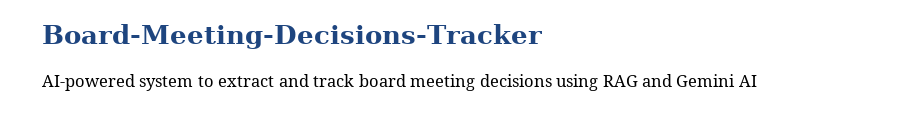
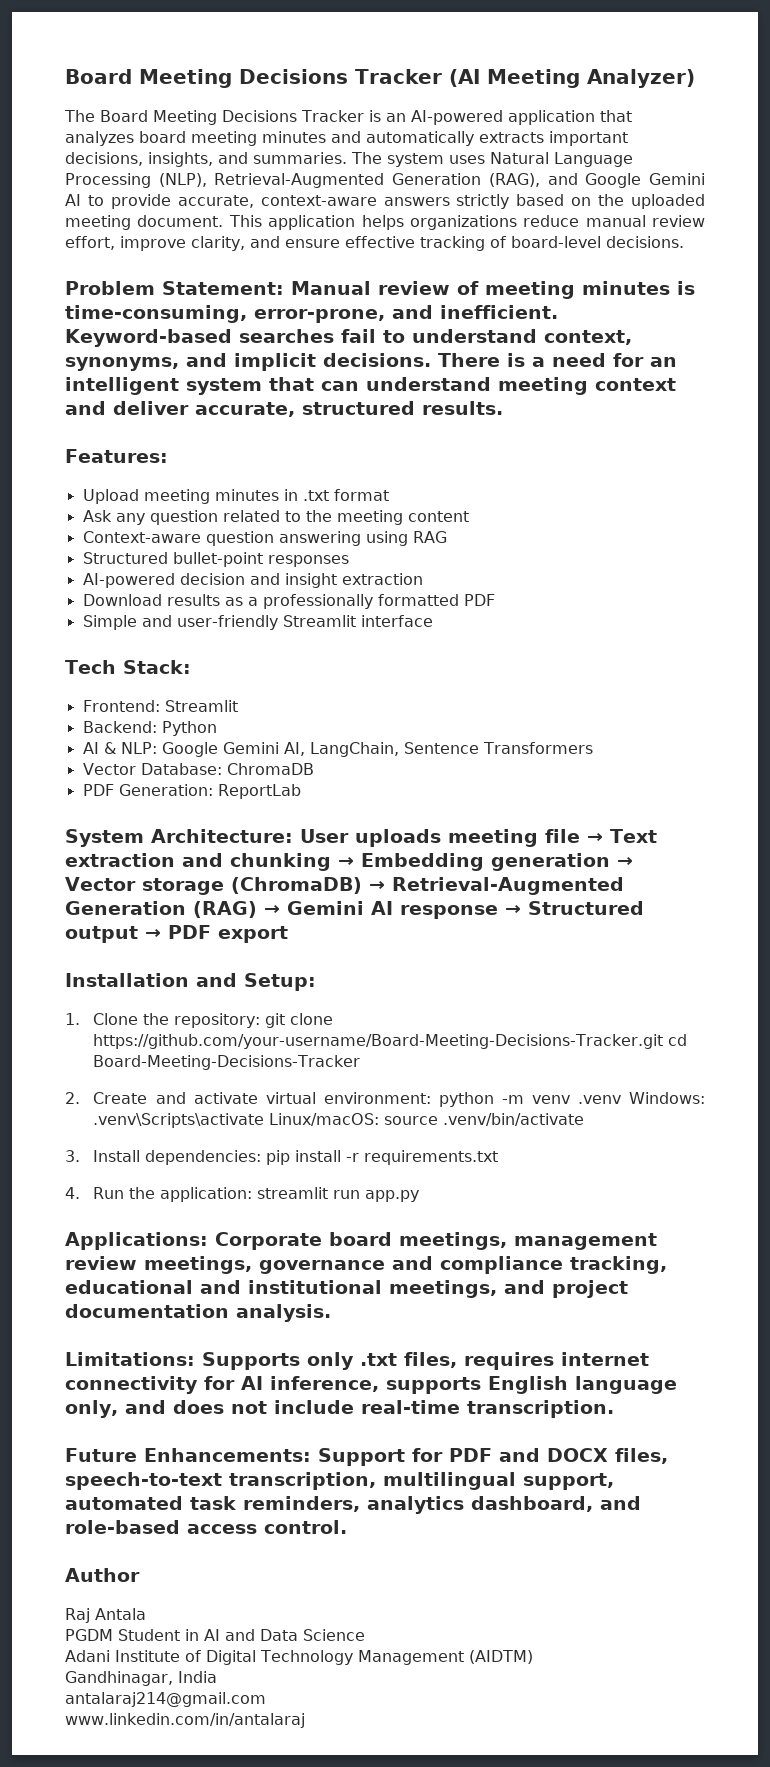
- Board-Meeting-Decisions-Tracker
- AI-powered system to extract and track board meeting decisions using RAG and Gemini AI
+ Board Meeting Decisions Tracker (AI Meeting Analyzer)
+ The Board Meeting Decisions Tracker is an AI-powered application that analyzes board meeting minutes and automatically extracts important decisions, insights, and summaries. The system uses Natural Language Processing (NLP), Retrieval-Augmented Generation (RAG), and Google Gemini AI to provide accurate, context-aware answers strictly based on the uploaded meeting document. This application helps organizations reduce manual review effort, improve clarity, and ensure effective tracking of board-level decisions.
+ Problem Statement: Manual review of meeting minutes is time-consuming, error-prone, and inefficient. Keyword-based searches fail to understand context, synonyms, and implicit decisions. There is a need for an intelligent system that can understand meeting context and deliver accurate, structured results.
+ Features:
+ Upload meeting minutes in .txt format
+ Ask any question related to the meeting content
+ Context-aware question answering using RAG
+ Structured bullet-point responses
+ AI-powered decision and insight extraction
+ Download results as a professionally formatted PDF
+ Simple and user-friendly Streamlit interface
+ Tech Stack:
+ Frontend: Streamlit
+ Backend: Python
+ AI & NLP: Google Gemini AI, LangChain, Sentence Transformers
+ Vector Database: ChromaDB
+ PDF Generation: ReportLab
+ System Architecture: User uploads meeting file → Text extraction and chunking → Embedding generation → Vector storage (ChromaDB) → Retrieval-Augmented Generation (RAG) → Gemini AI response → Structured output → PDF export
+ Installation and Setup:
+ 1. Clone the repository: git clone https://github.com/your-username/Board-Meeting-Decisions-Tracker.git cd Board-Meeting-Decisions-Tracker
+ 2. Create and activate virtual environment: python -m venv .venv Windows: .venv\Scripts\activate Linux/macOS: source .venv/bin/activate
+ 3. Install dependencies: pip install -r requirements.txt
+ 4. Run the application: streamlit run app.py
+ Applications: Corporate board meetings, management review meetings, governance and compliance tracking, educational and institutional meetings, and project documentation analysis.
+ Limitations: Supports only .txt files, requires internet connectivity for AI inference, supports English language only, and does not include real-time transcription.
+ Future Enhancements: Support for PDF and DOCX files, speech-to-text transcription, multilingual support, automated task reminders, analytics dashboard, and role-based access control.
+ Author
+ Raj Antala
+ PGDM Student in AI and Data Science
+ Adani Institute of Digital Technology Management (AIDTM)
+ Gandhinagar, India
+ antalaraj214@gmail.com
+ www.linkedin.com/in/antalaraj

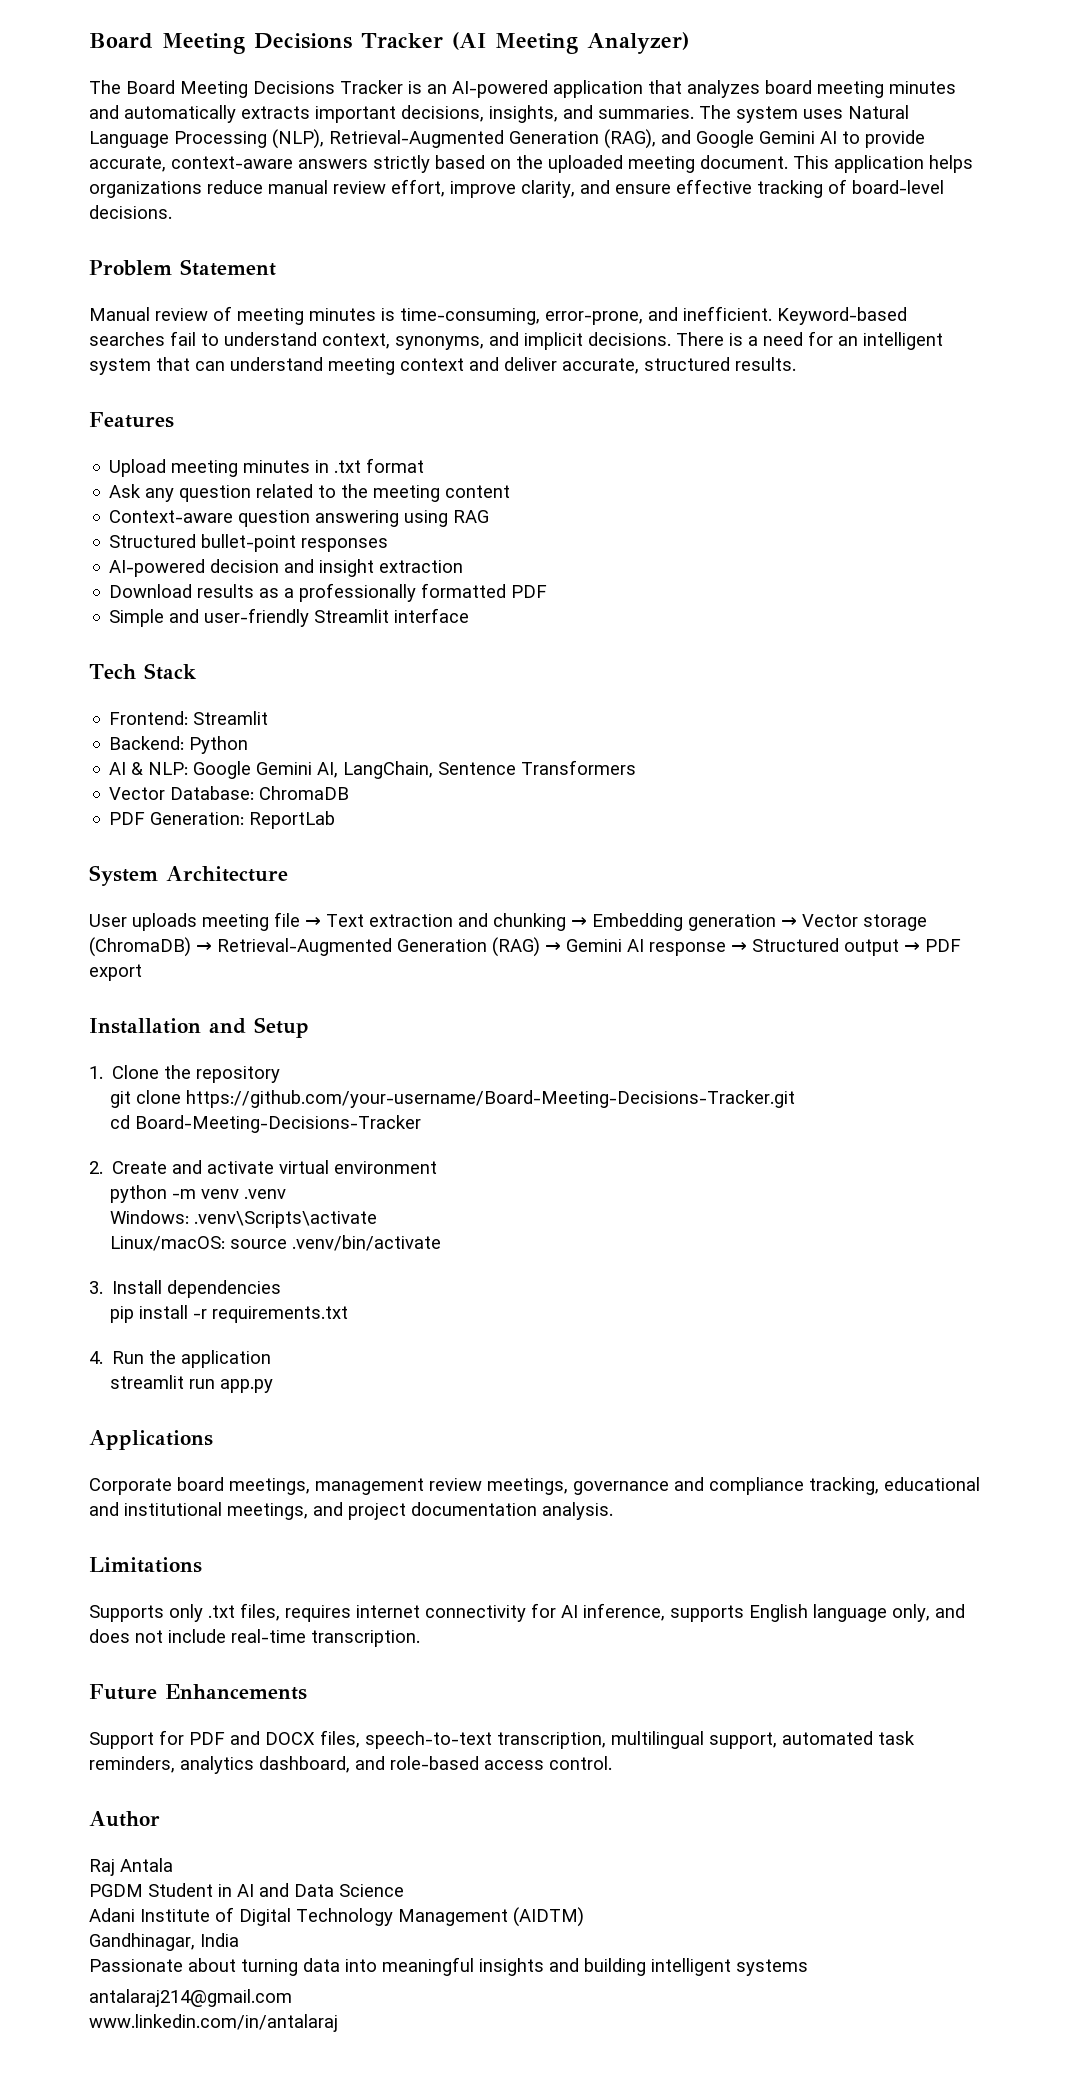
- Problem Statement: Manual review of meeting minutes is time-consuming, error-prone, and inefficient.
+ Problem Statement
+ Manual review of meeting minutes is time-consuming, error-prone, and inefficient.
- Features:
+ Features
- Tech Stack:
+ Tech Stack
- System Architecture: User uploads meeting file → Text extraction and chunking → Embedding generation → Vector storage (ChromaDB) → Retrieval-Augmented Generation (RAG) → Gemini AI response → Structured output → PDF export
+ System Architecture
+ User uploads meeting file → Text extraction and chunking → Embedding generation → Vector storage (ChromaDB) → Retrieval-Augmented Generation (RAG) → Gemini AI response → Structured output → PDF export
- Installation and Setup:
+ Installation and Setup
- 1. Clone the repository: git clone https://github.com/your-username/Board-Meeting-Decisions-Tracker.git cd Board-Meeting-Decisions-Tracker
+ 1. Clone the repository
+ git clone https://github.com/your-username/Board-Meeting-Decisions-Tracker.git
+ cd Board-Meeting-Decisions-Tracker
- 2. Create and activate virtual environment: python -m venv .venv Windows: .venv\Scripts\activate Linux/macOS: source .venv/bin/activate
+ 2. Create and activate virtual environment
+ python -m venv .venv
+ Windows: .venv\Scripts\activate
+ Linux/macOS: source .venv/bin/activate
- 3. Install dependencies: pip install -r requirements.txt
+ 3. Install dependencies
+ pip install -r requirements.txt
- 4. Run the application: streamlit run app.py
+ 4. Run the application
+ streamlit run app.py
- Applications: Corporate board meetings, management review meetings, governance and compliance tracking, educational and institutional meetings, and project documentation analysis.
+ Applications
+ Corporate board meetings, management review meetings, governance and compliance tracking, educational and institutional meetings, and project documentation analysis.
- Limitations: Supports only .txt files, requires internet connectivity for AI inference, supports English language only, and does not include real-time transcription.
+ Limitations
+ Supports only .txt files, requires internet connectivity for AI inference, supports English language only, and does not include real-time transcription.
- Future Enhancements: Support for PDF and DOCX files, speech-to-text transcription, multilingual support, automated task reminders, analytics dashboard, and role-based access control.
+ Future Enhancements
+ Support for PDF and DOCX files, speech-to-text transcription, multilingual support, automated task reminders, analytics dashboard, and role-based access control.
+ Passionate about turning data into meaningful insights and building intelligent systems

